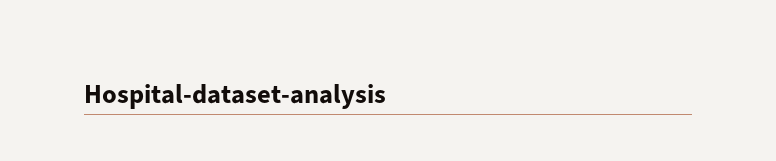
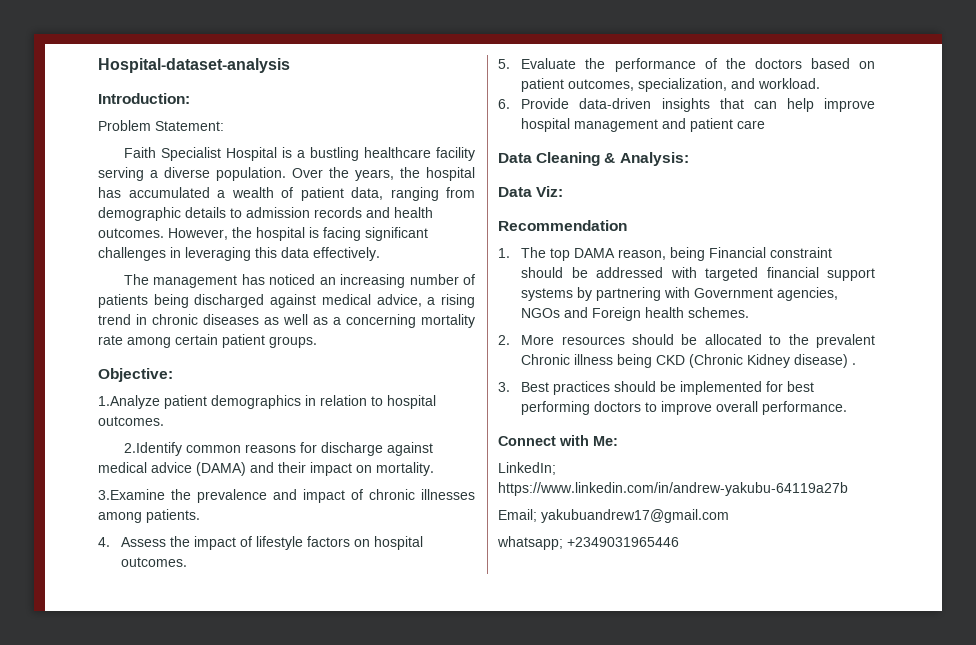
+ Introduction:
+ Problem Statement:
+ Faith Specialist Hospital is a bustling healthcare facility serving a diverse population. Over the years, the hospital has accumulated a wealth of patient data, ranging from demographic details to admission records and health outcomes. However, the hospital is facing significant challenges in leveraging this data effectively.
+ The management has noticed an increasing number of patients being discharged against medical advice, a rising trend in chronic diseases as well as a concerning mortality rate among certain patient groups.
+ Objective:
+ 1.Analyze patient demographics in relation to hospital outcomes.
+ 2.Identify common reasons for discharge against medical advice (DAMA) and their impact on mortality.
+ 3.Examine the prevalence and impact of chronic illnesses among patients.
+ 4. Assess the impact of lifestyle factors on hospital outcomes.
+ 5. Evaluate the performance of the doctors based on patient outcomes, specialization, and workload.
+ 6. Provide data-driven insights that can help improve hospital management and patient care
+ Data Cleaning & Analysis:
+ Data Viz:
+ Recommendation
+ 1. The top DAMA reason, being Financial constraint should be addressed with targeted financial support systems by partnering with Government agencies, NGOs and Foreign health schemes.
+ 2. More resources should be allocated to the prevalent Chronic illness being CKD (Chronic Kidney disease) .
+ 3. Best practices should be implemented for best performing doctors to improve overall performance.
+ Connect with Me:
+ LinkedIn; https://www.linkedin.com/in/andrew-yakubu-64119a27b
+ Email; yakubuandrew17@gmail.com
+ whatsapp; +2349031965446

